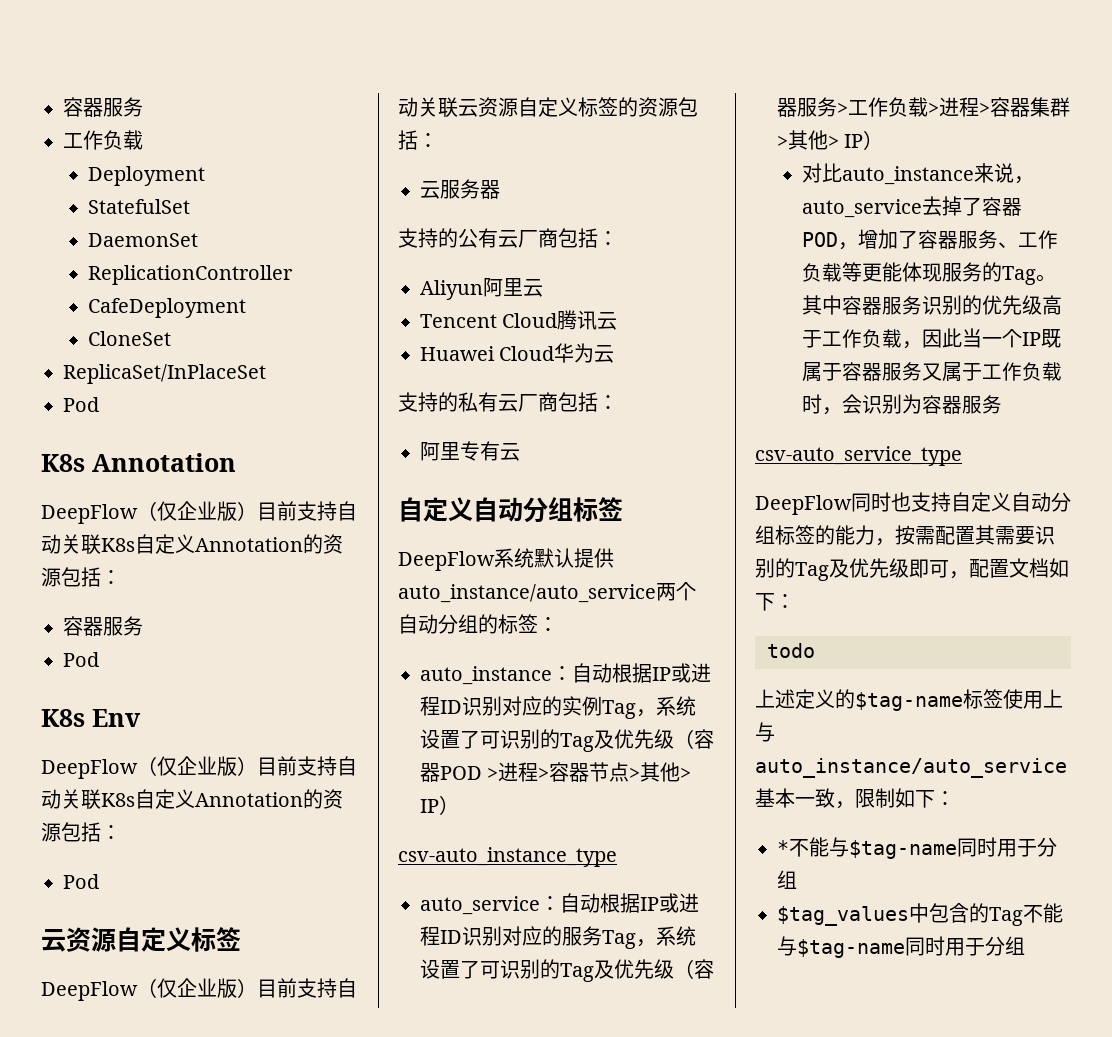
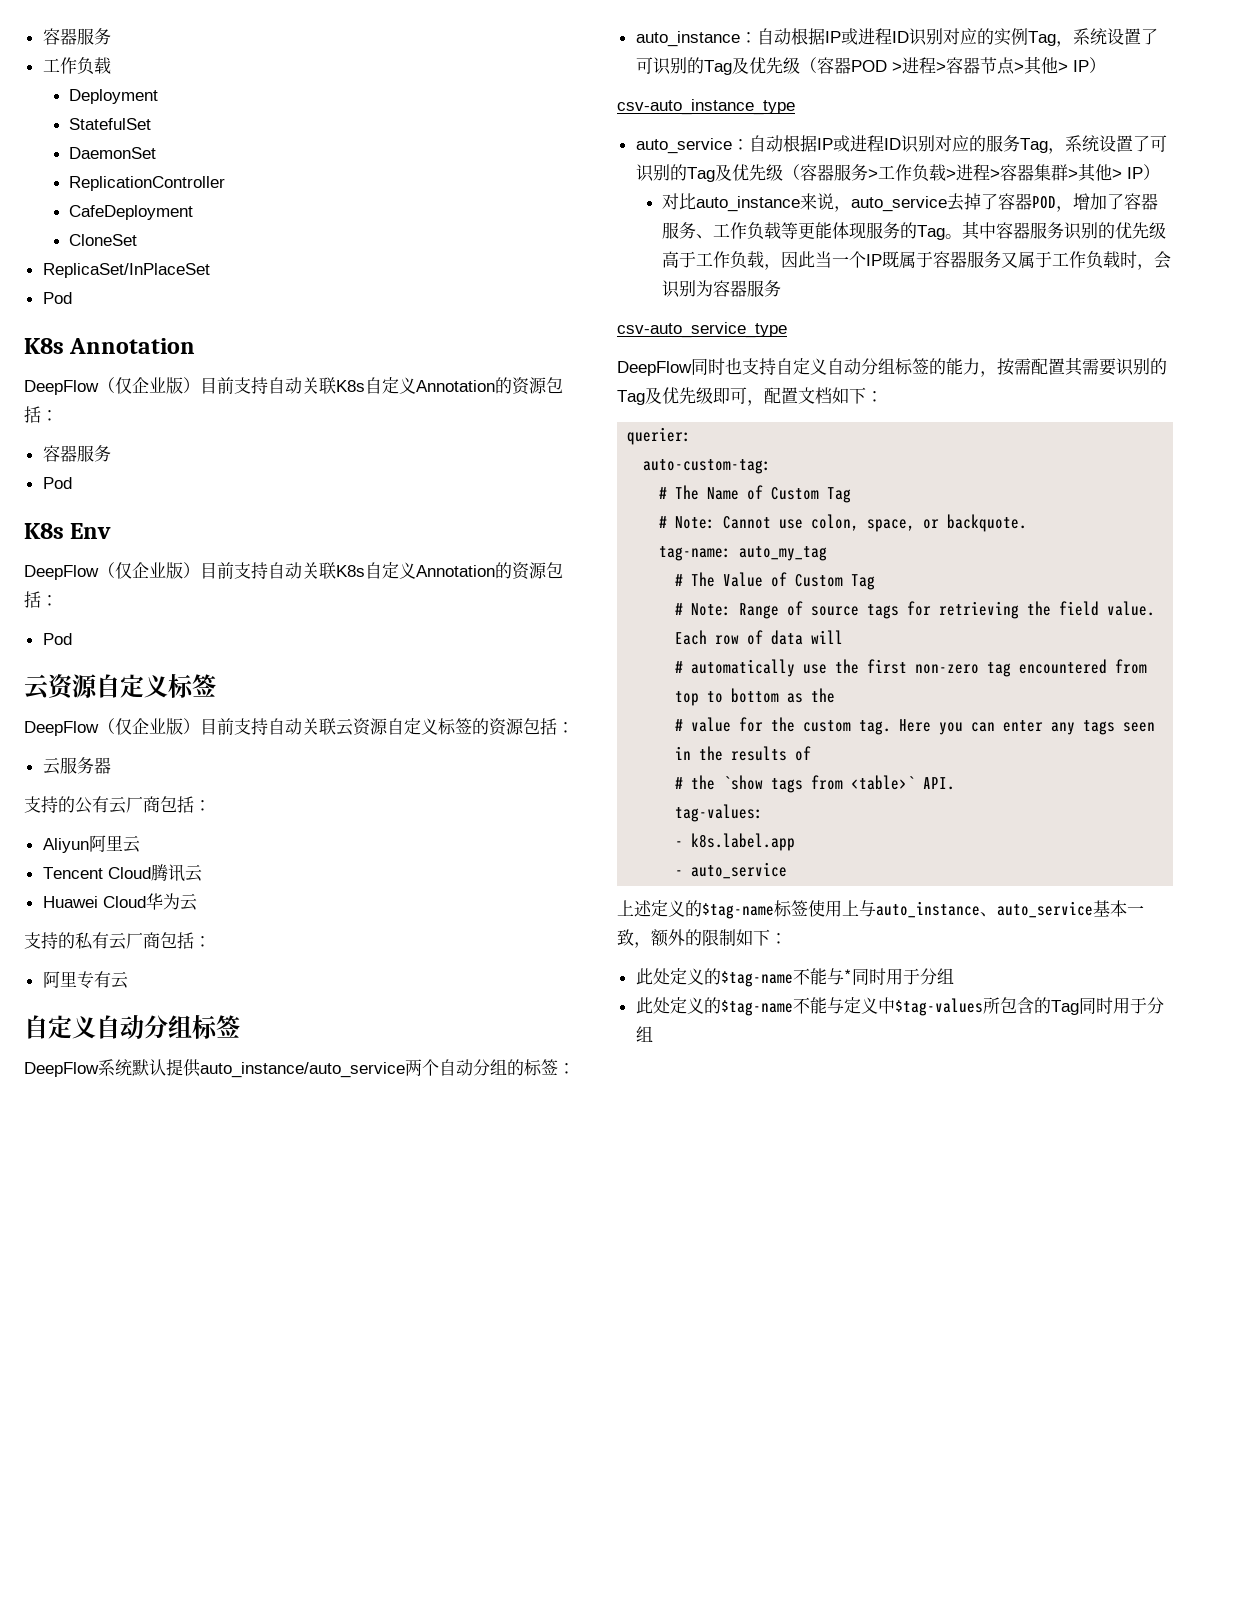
- todo
+ querier:
+ auto-custom-tag:
+ # The Name of Custom Tag
+ # Note: Cannot use colon, space, or backquote.
+ tag-name: auto_my_tag
+ # The Value of Custom Tag
+ # Note: Range of source tags for retrieving the field value. Each row of data will
+ # automatically use the first non-zero tag encountered from top to bottom as the
+ # value for the custom tag. Here you can enter any tags seen in the results of
+ # the `show tags from <table>` API.
+ tag-values:
+ - k8s.label.app
+ - auto_service
- 上述定义的$tag-name标签使用上与auto_instance/auto_service基本一致，限制如下：
+ 上述定义的$tag-name标签使用上与auto_instance、auto_service基本一致，额外的限制如下：
- *不能与$tag-name同时用于分组
- $tag_values中包含的Tag不能与$tag-name同时用于分组
+ 此处定义的$tag-name不能与*同时用于分组
+ 此处定义的$tag-name不能与定义中$tag-values所包含的Tag同时用于分组

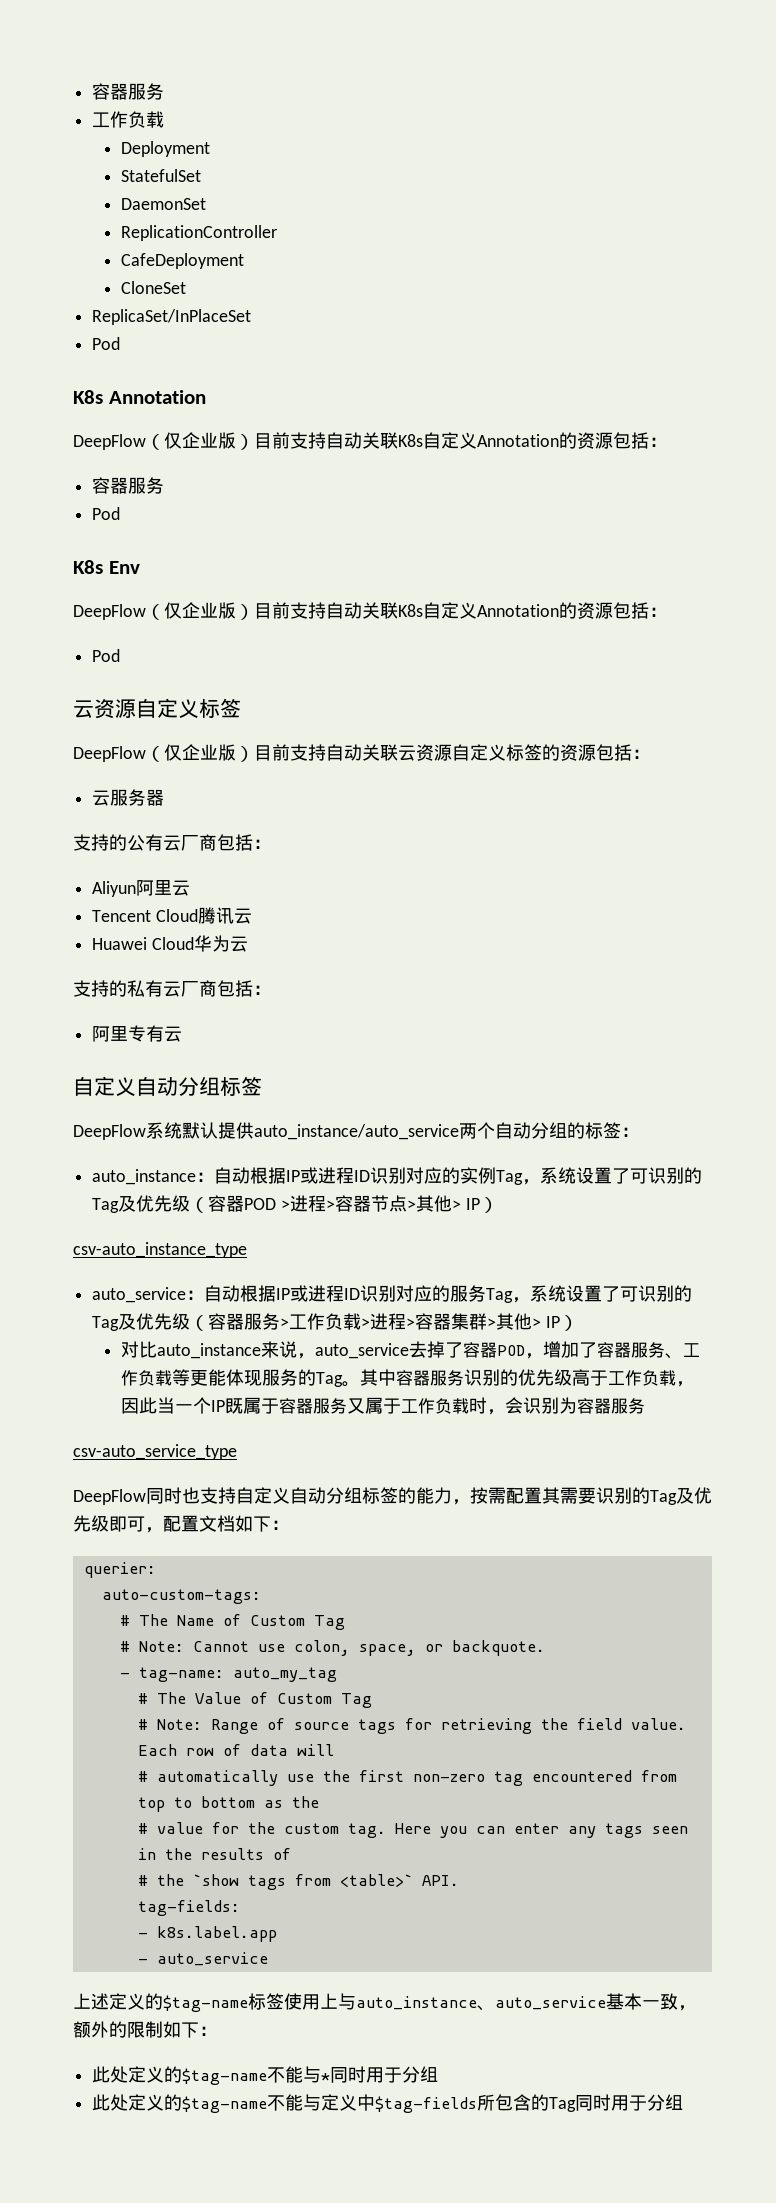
- auto-custom-tag:
+ auto-custom-tags:
- tag-name: auto_my_tag
+ - tag-name: auto_my_tag
- tag-values:
+ tag-fields:
- 此处定义的$tag-name不能与定义中$tag-values所包含的Tag同时用于分组
+ 此处定义的$tag-name不能与定义中$tag-fields所包含的Tag同时用于分组

